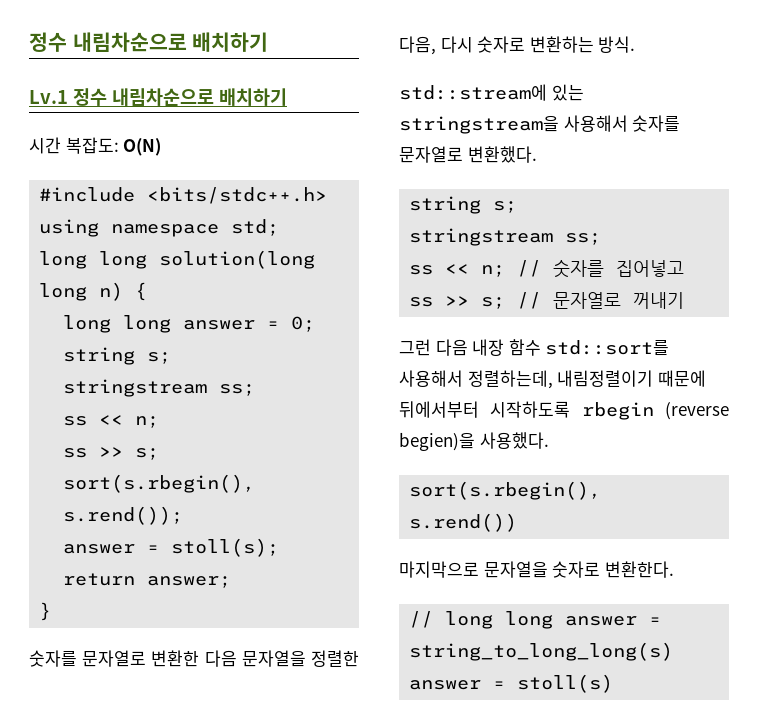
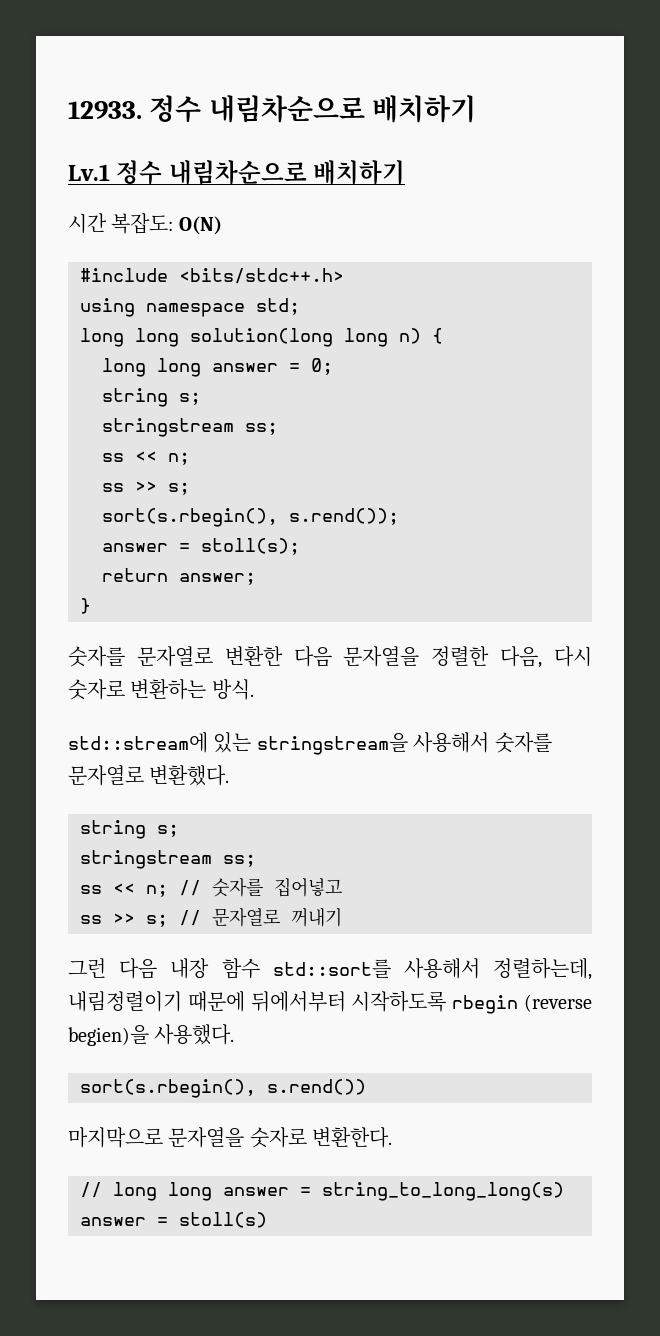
+ 12933.

